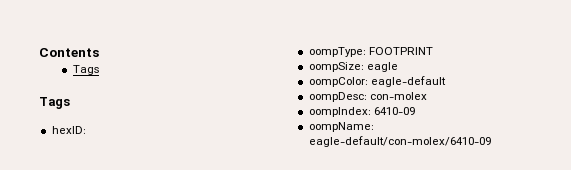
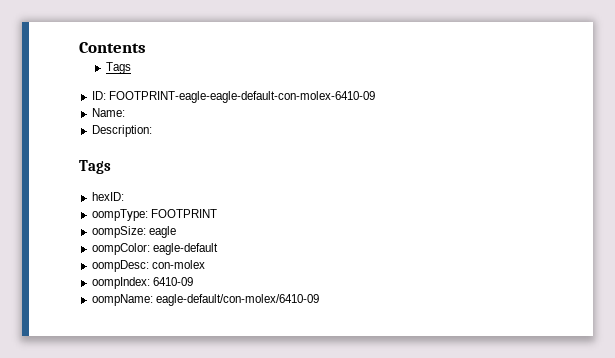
+ ID: FOOTPRINT-eagle-eagle-default-con-molex-6410-09
+ Name:
+ Description:

